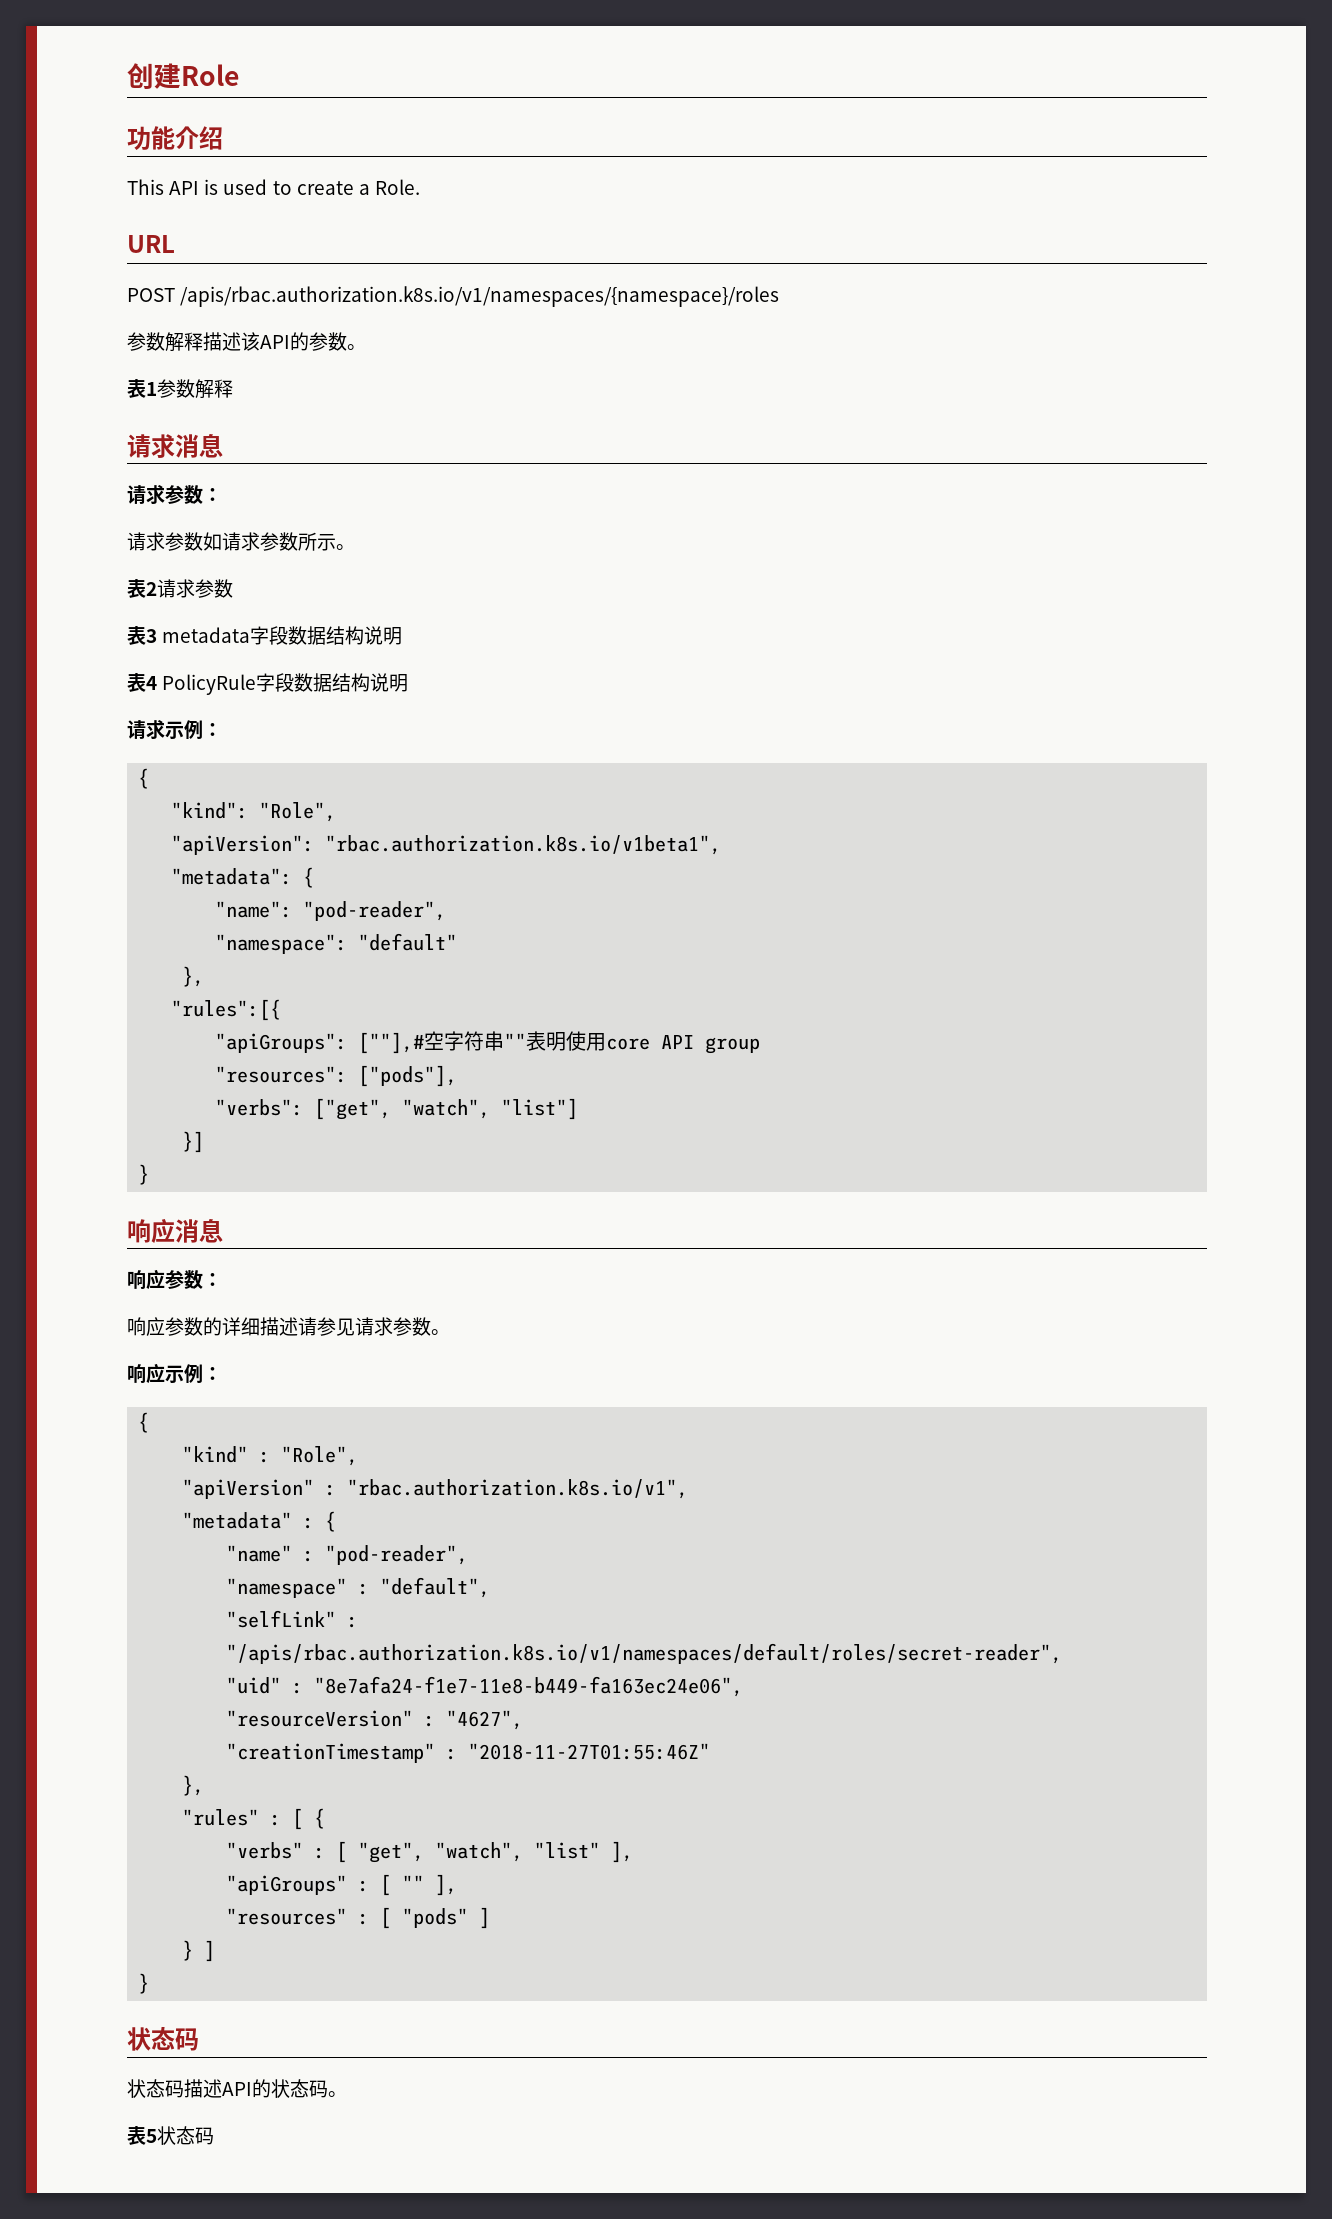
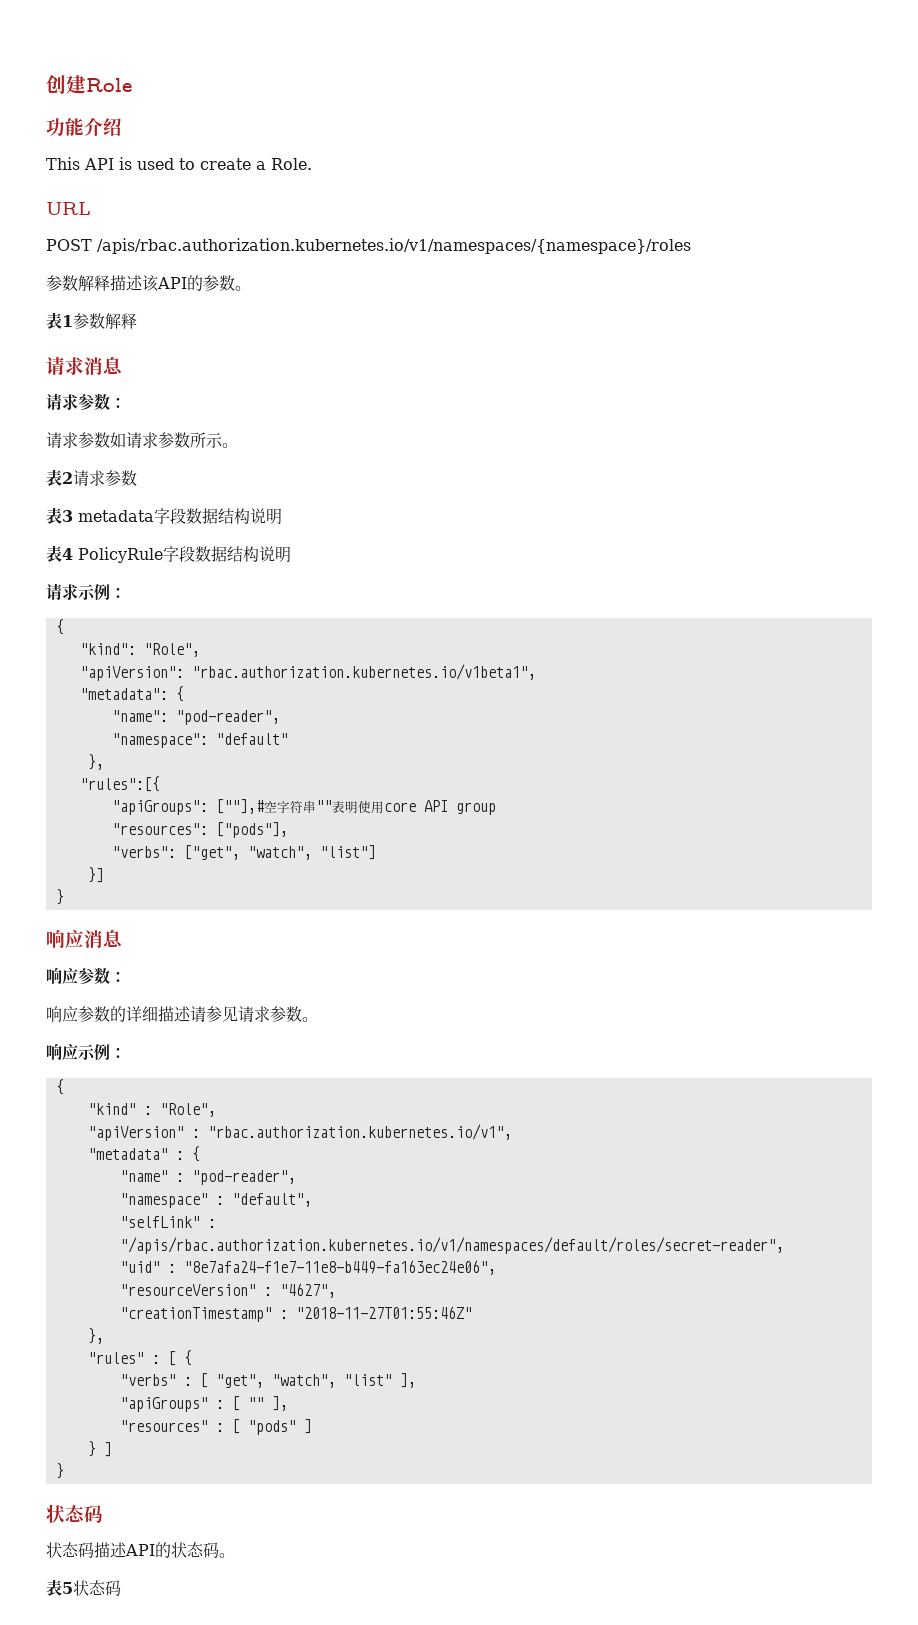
- POST /apis/rbac.authorization.k8s.io/v1/namespaces/{namespace}/roles
+ POST /apis/rbac.authorization.kubernetes.io/v1/namespaces/{namespace}/roles
- "apiVersion": "rbac.authorization.k8s.io/v1beta1",
+ "apiVersion": "rbac.authorization.kubernetes.io/v1beta1",
- "apiVersion" : "rbac.authorization.k8s.io/v1",
+ "apiVersion" : "rbac.authorization.kubernetes.io/v1",
- "selfLink" : "/apis/rbac.authorization.k8s.io/v1/namespaces/default/roles/secret-reader",
+ "selfLink" : "/apis/rbac.authorization.kubernetes.io/v1/namespaces/default/roles/secret-reader",

